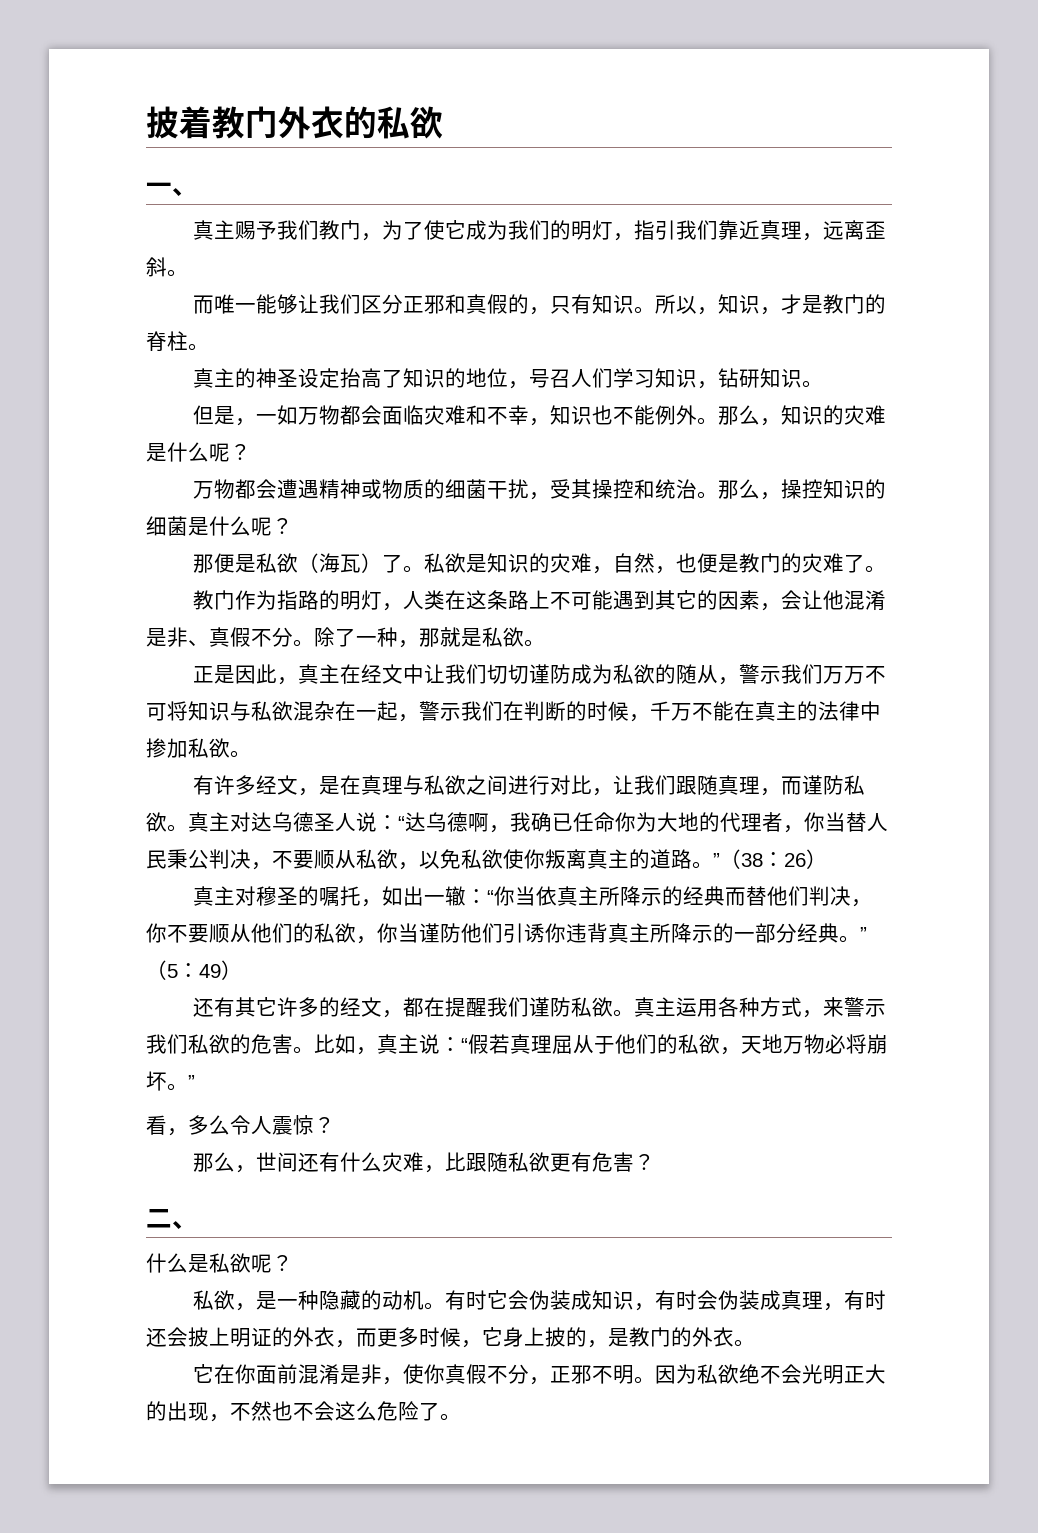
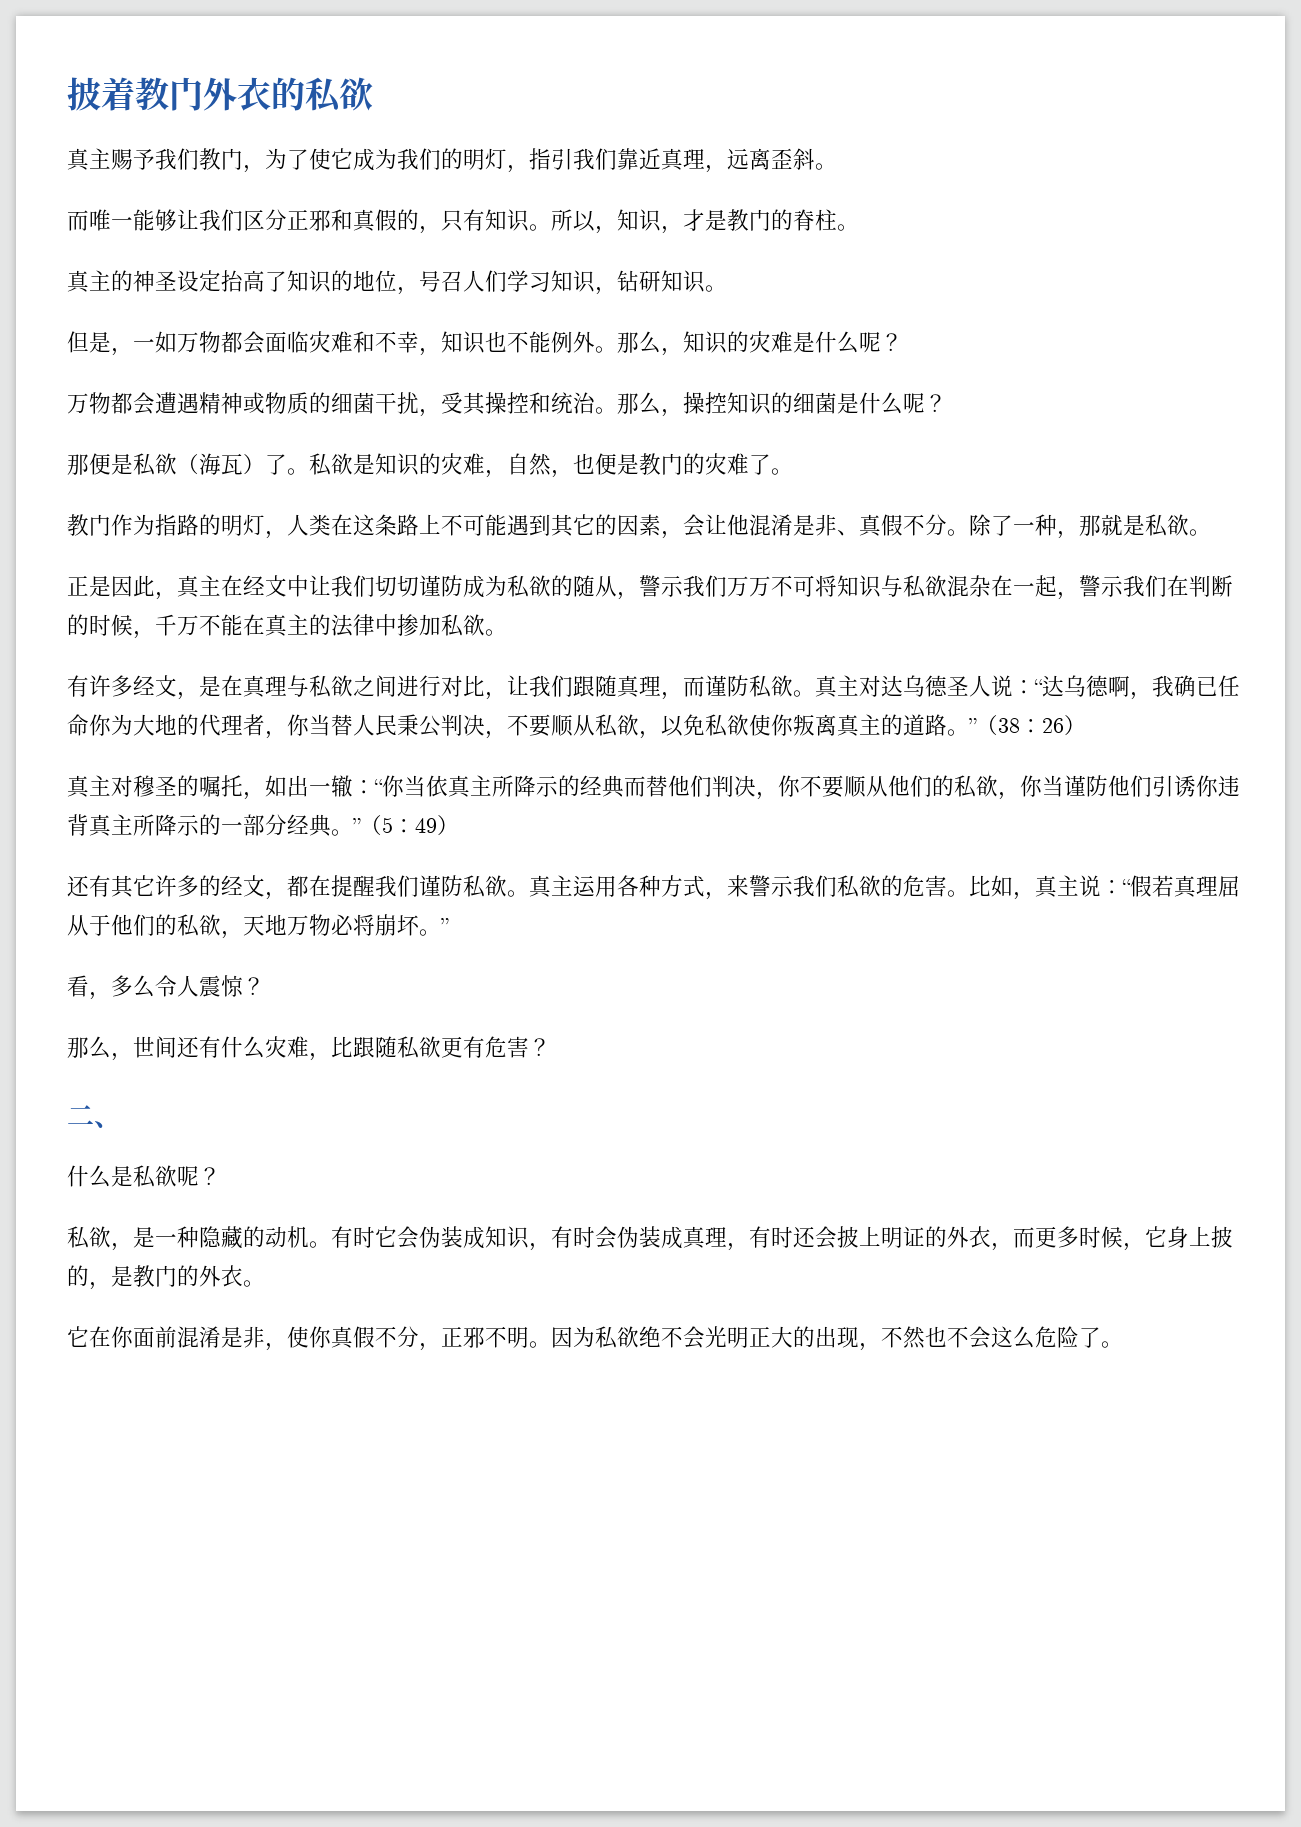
- 一、

